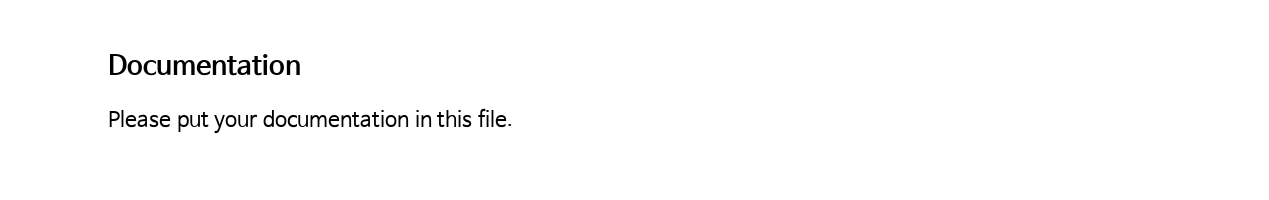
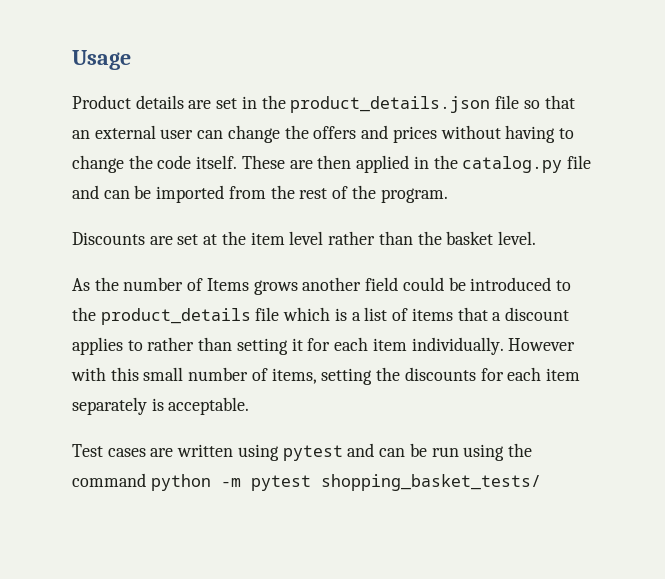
- Documentation
- Please put your documentation in this file.
+ Usage
+ Product details are set in the product_details.json file so that an external user can change the offers and prices without having to change the code itself. These are then applied in the catalog.py file and can be imported from the rest of the program.
+ Discounts are set at the item level rather than the basket level.
+ As the number of Items grows another field could be introduced to the product_details file which is a list of items that a discount applies to rather than setting it for each item individually. However with this small number of items, setting the discounts for each item separately is acceptable.
+ Test cases are written using pytest and can be run using the command python -m pytest shopping_basket_tests/

